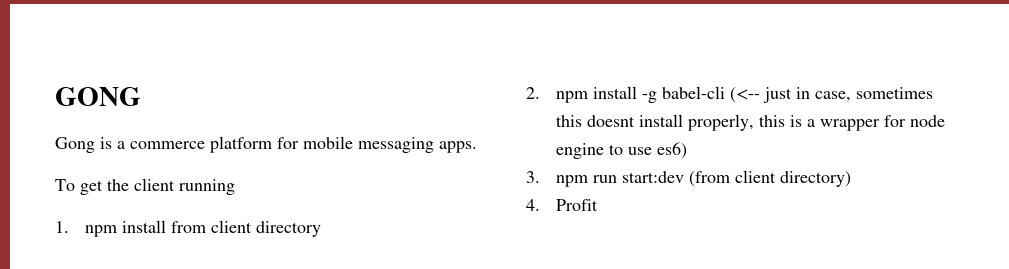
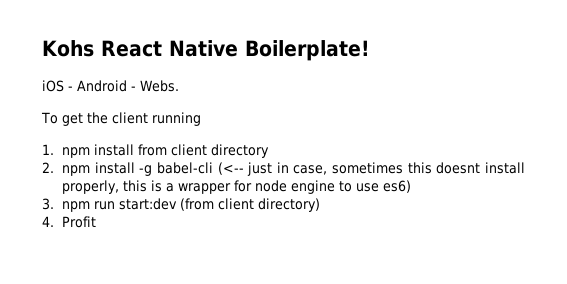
- GONG
- Gong is a commerce platform for mobile messaging apps.
+ Kohs React Native Boilerplate!
+ iOS - Android - Webs.

